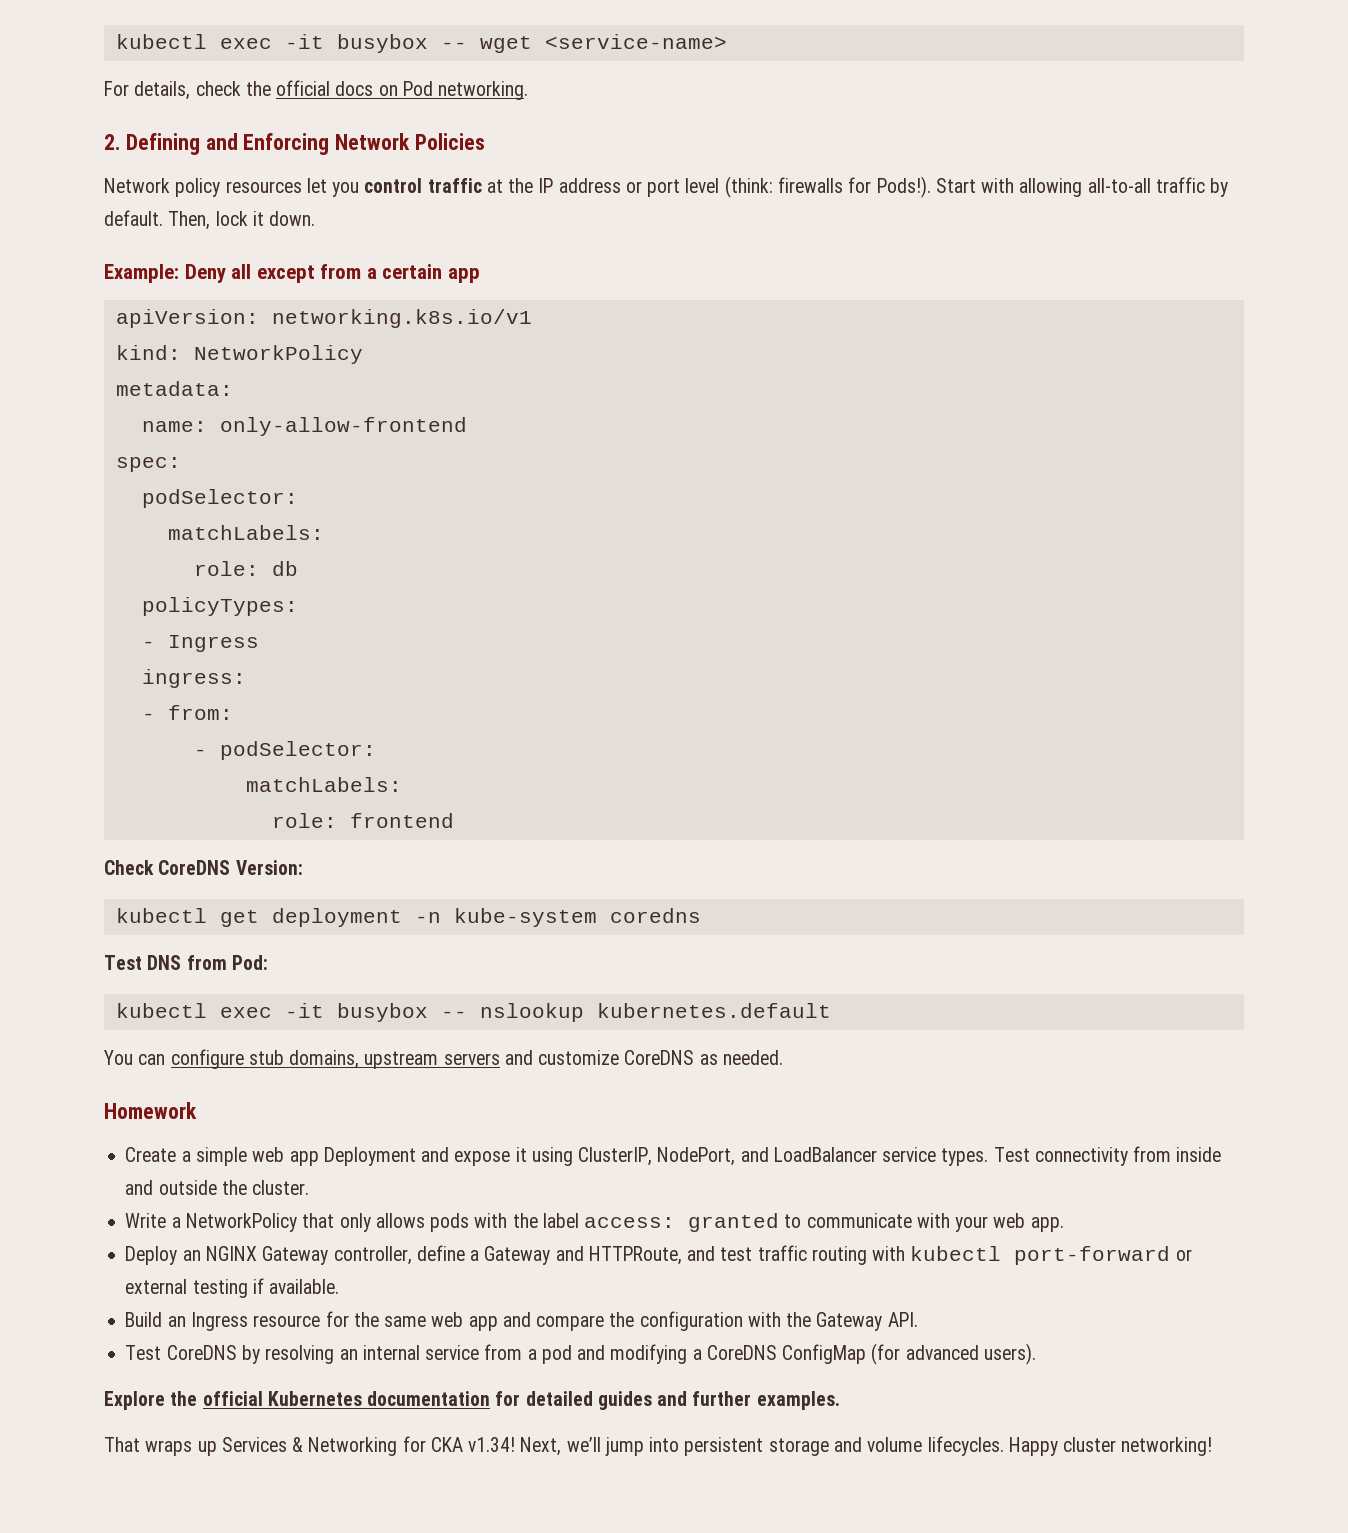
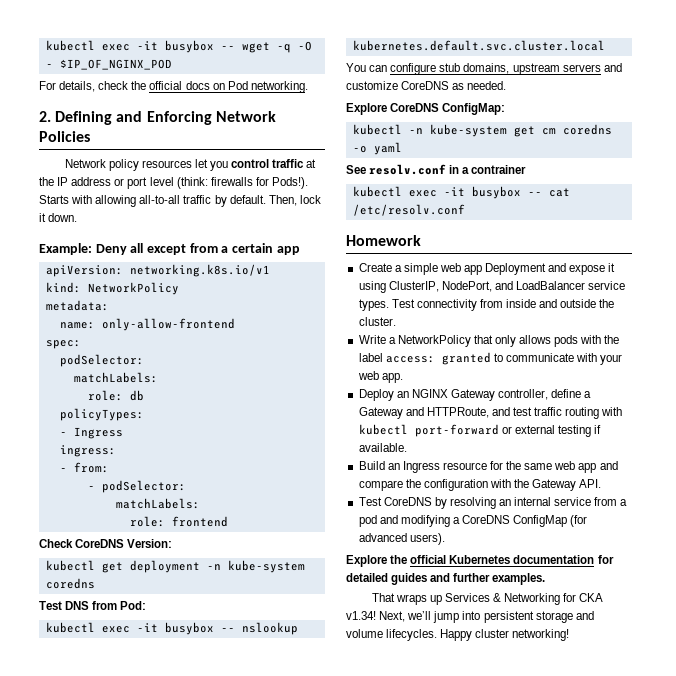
- kubectl exec -it busybox -- wget <service-name>
+ kubectl exec -it busybox -- wget -q -O - $IP_OF_NGINX_POD
- Start with allowing all-to-all traffic by default.
+ Starts with allowing all-to-all traffic by default.
- kubectl exec -it busybox -- nslookup kubernetes.default
+ kubectl exec -it busybox -- nslookup kubernetes.default.svc.cluster.local
+ Explore CoreDNS ConfigMap:
+ kubectl -n kube-system get cm coredns -o yaml
+ See resolv.conf in a contrainer
+ kubectl exec -it busybox -- cat /etc/resolv.conf

